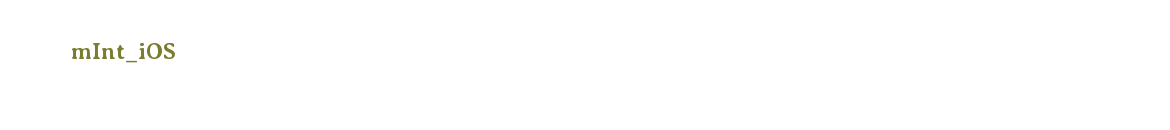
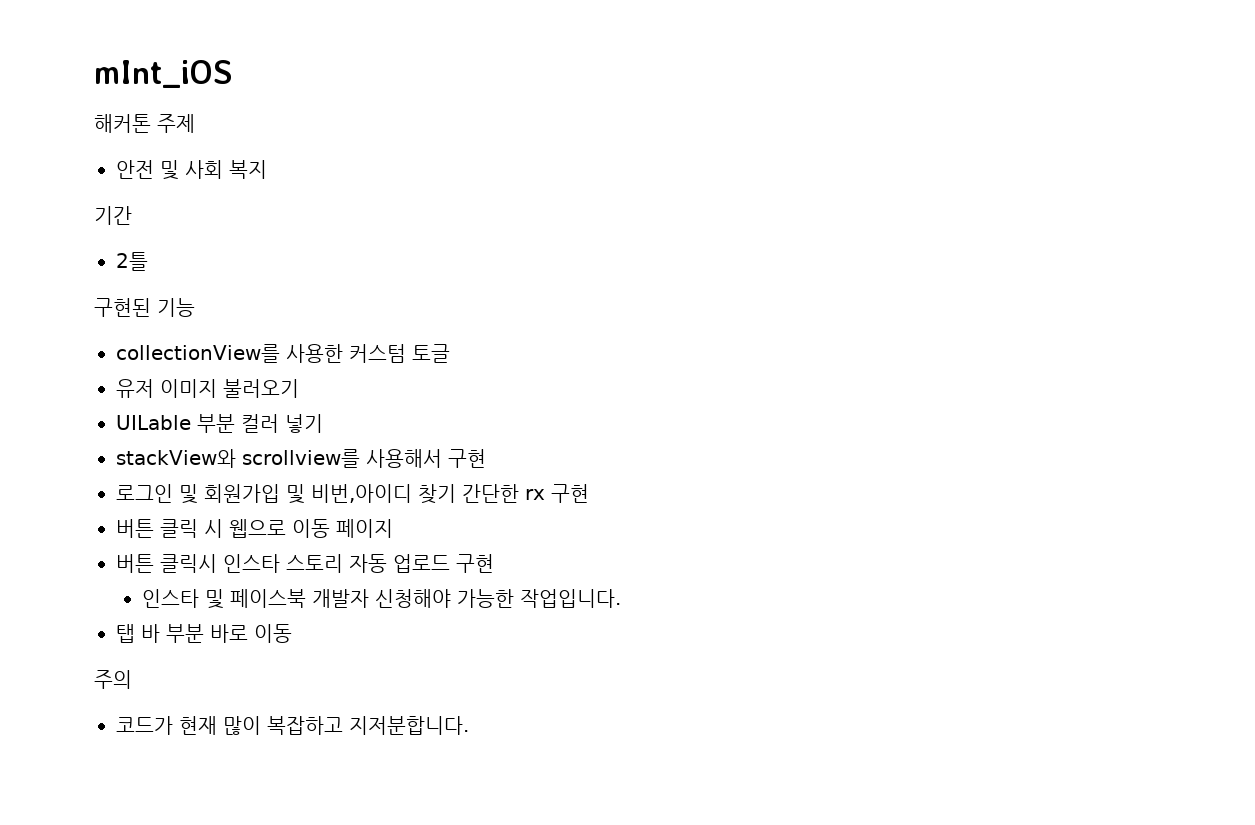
+ 해커톤 주제
+ 안전 및 사회 복지
+ 기간
+ 2틀
+ 구현된 기능
+ collectionView를 사용한 커스텀 토글
+ 유저 이미지 불러오기
+ UILable 부분 컬러 넣기
+ stackView와 scrollview를 사용해서 구현
+ 로그인 및 회원가입 및 비번,아이디 찾기 간단한 rx 구현
+ 버튼 클릭 시 웹으로 이동 페이지
+ 버튼 클릭시 인스타 스토리 자동 업로드 구현
+ 인스타 및 페이스북 개발자 신청해야 가능한 작업입니다.
+ 탭 바 부분 바로 이동
+ 주의
+ 코드가 현재 많이 복잡하고 지저분합니다.

